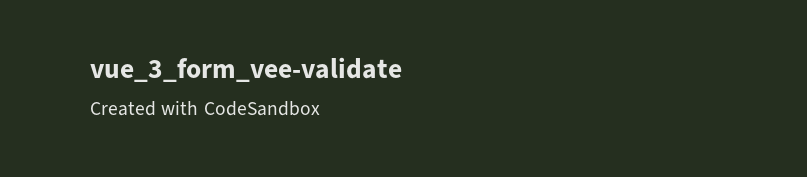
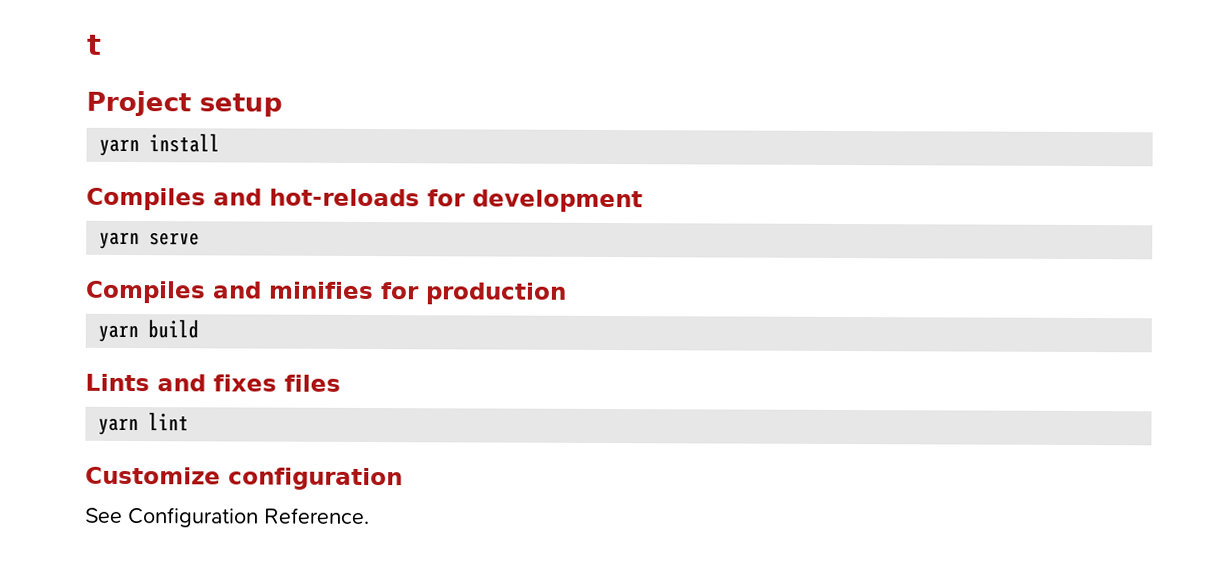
- vue_3_form_vee-validate
- Created with CodeSandbox
+ t
+ Project setup
+ yarn install
+ Compiles and hot-reloads for development
+ yarn serve
+ Compiles and minifies for production
+ yarn build
+ Lints and fixes files
+ yarn lint
+ Customize configuration
+ See Configuration Reference.

